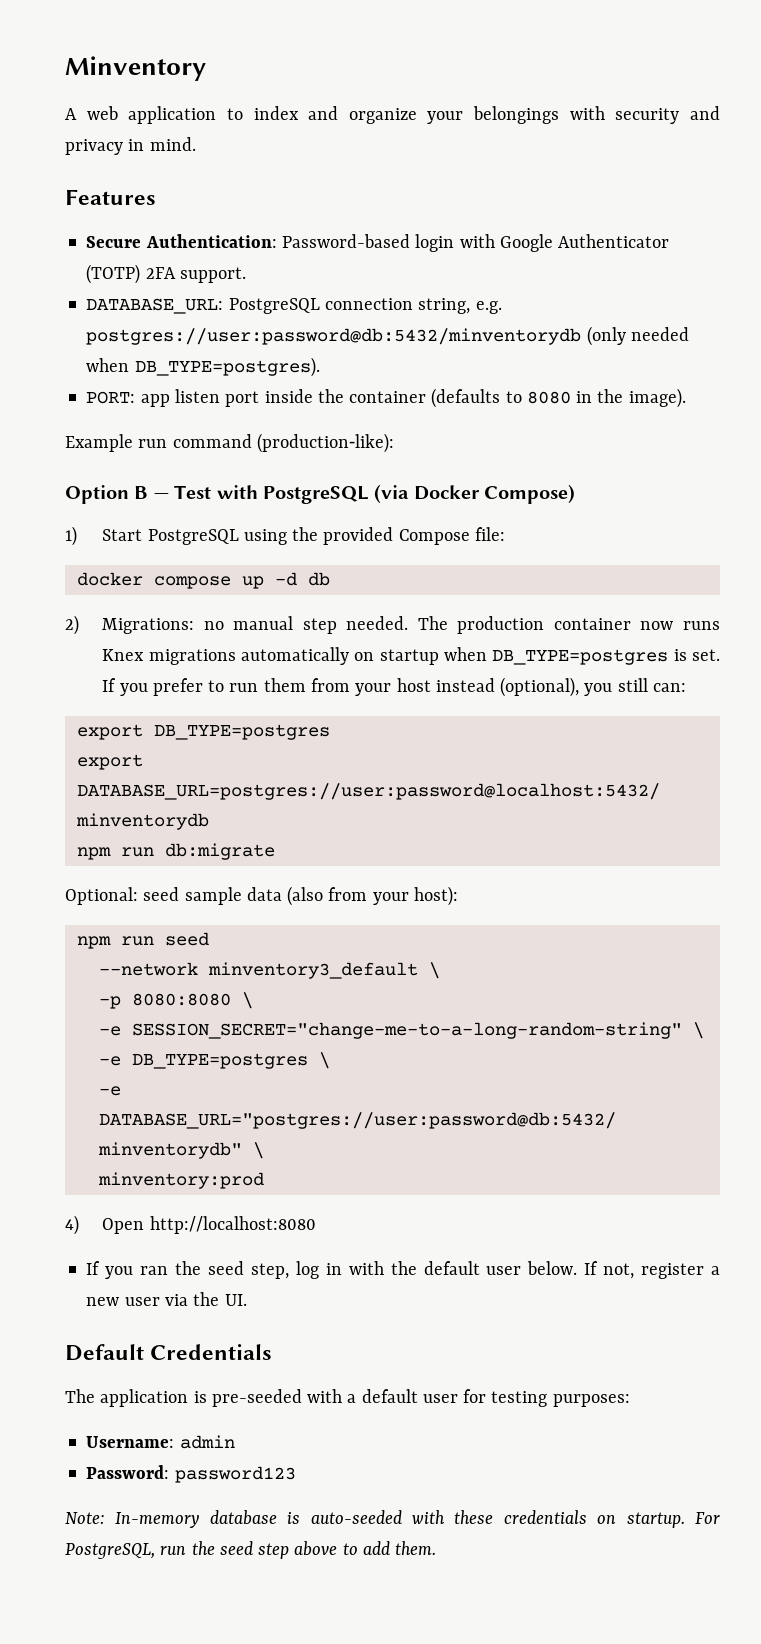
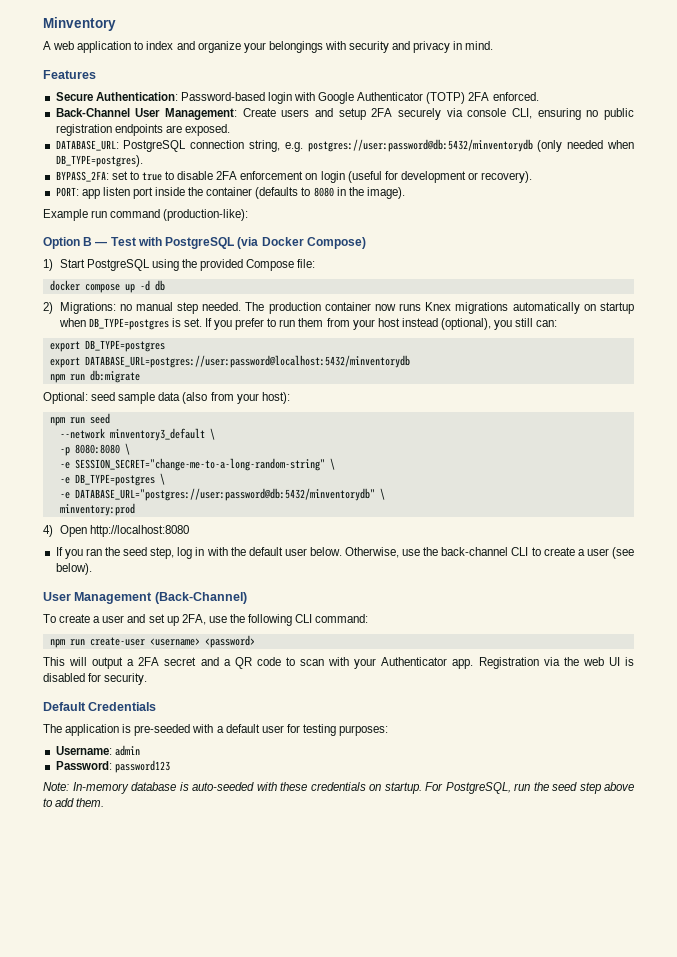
- Secure Authentication: Password-based login with Google Authenticator (TOTP) 2FA support.
+ Secure Authentication: Password-based login with Google Authenticator (TOTP) 2FA enforced.
+ Back-Channel User Management: Create users and setup 2FA securely via console CLI, ensuring no public registration endpoints are exposed.
+ BYPASS_2FA: set to true to disable 2FA enforcement on login (useful for development or recovery).
- If not, register a new user via the UI.
+ Otherwise, use the back-channel CLI to create a user (see below).
+ User Management (Back-Channel)
+ To create a user and set up 2FA, use the following CLI command:
+ npm run create-user <username> <password>
+ This will output a 2FA secret and a QR code to scan with your Authenticator app. Registration via the web UI is disabled for security.

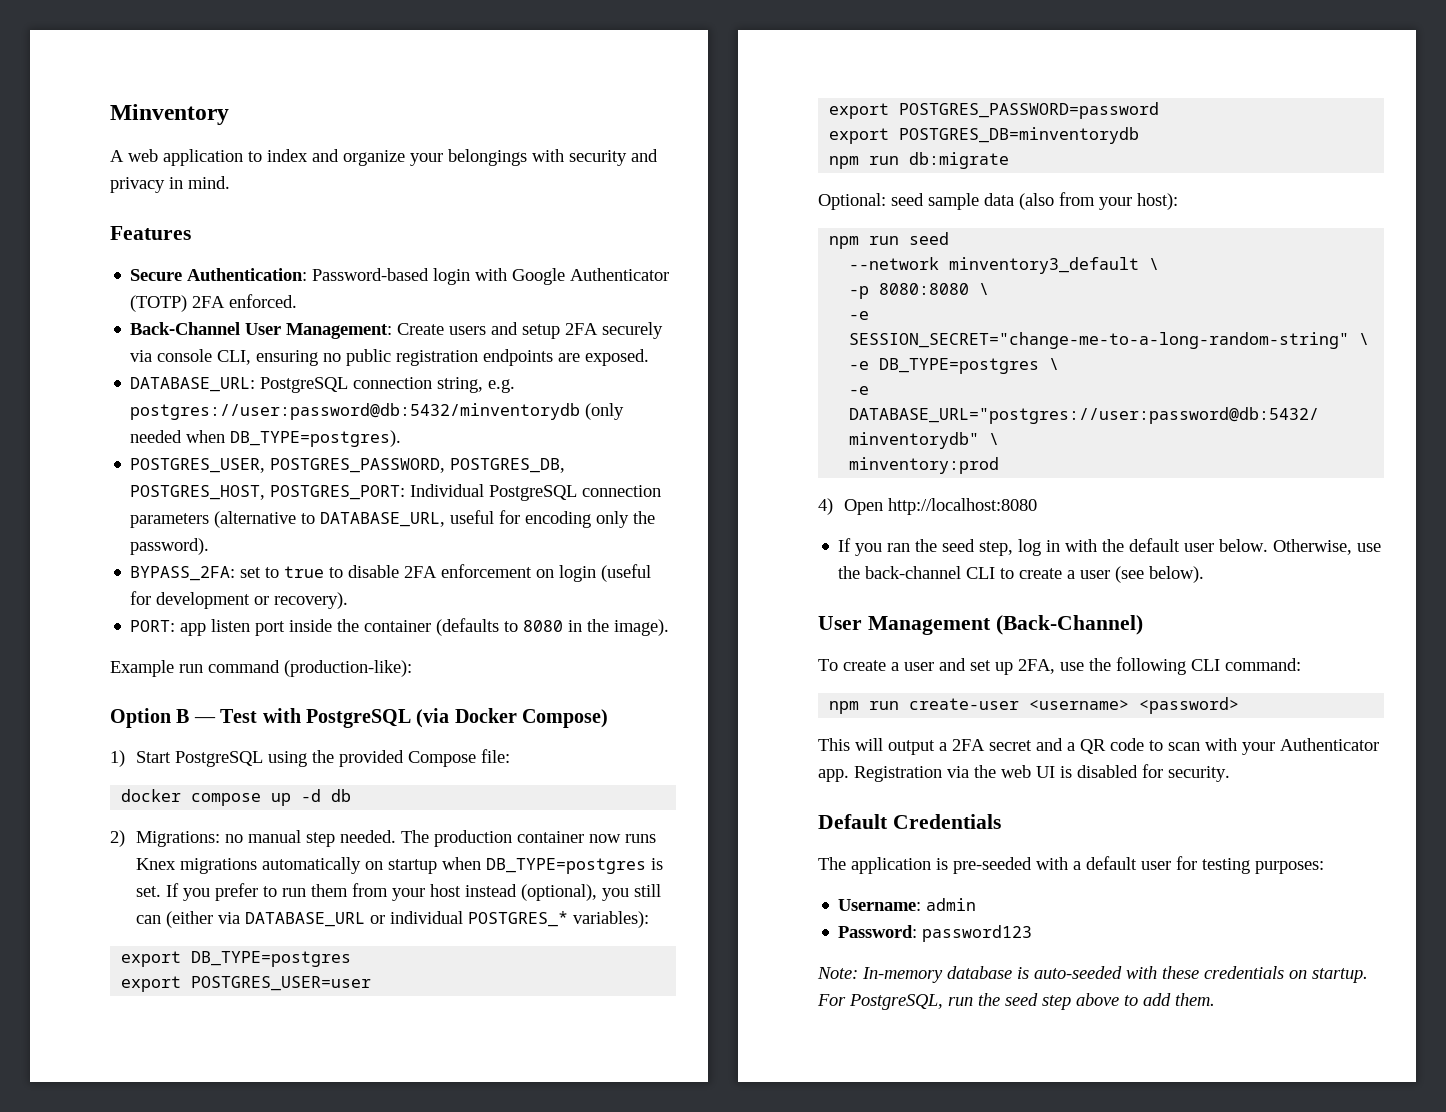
+ POSTGRES_USER, POSTGRES_PASSWORD, POSTGRES_DB, POSTGRES_HOST, POSTGRES_PORT: Individual PostgreSQL connection parameters (alternative to DATABASE_URL, useful for encoding only the password).
- If you prefer to run them from your host instead (optional), you still can:
+ If you prefer to run them from your host instead (optional), you still can (either via DATABASE_URL or individual POSTGRES_* variables):
  export DB_TYPE=postgres
- export DATABASE_URL=postgres://user:password@localhost:5432/minventorydb
+ export POSTGRES_USER=user
+ export POSTGRES_PASSWORD=password
+ export POSTGRES_DB=minventorydb

